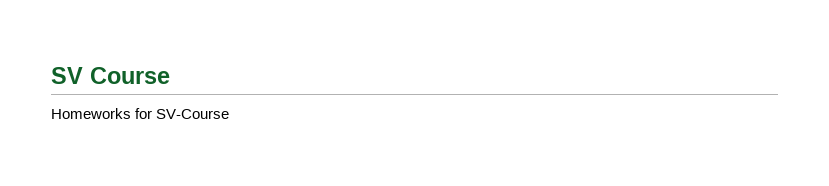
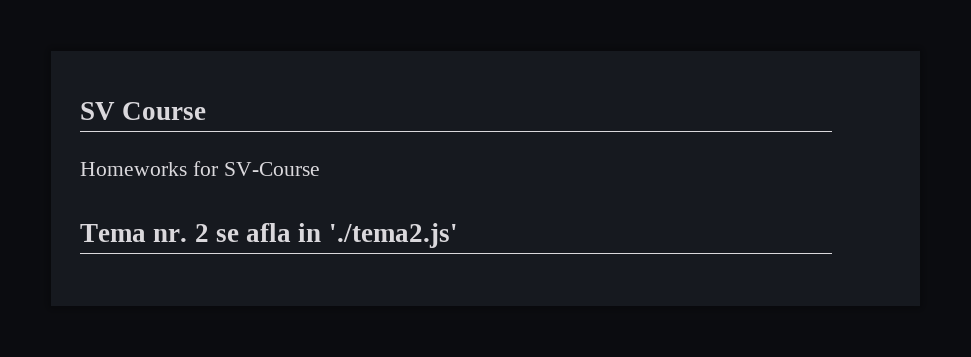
+ Tema nr. 2 se afla in './tema2.js'

